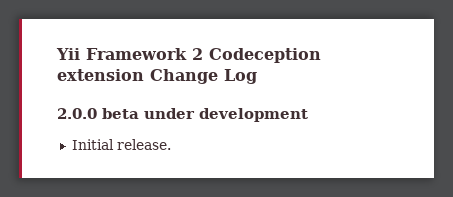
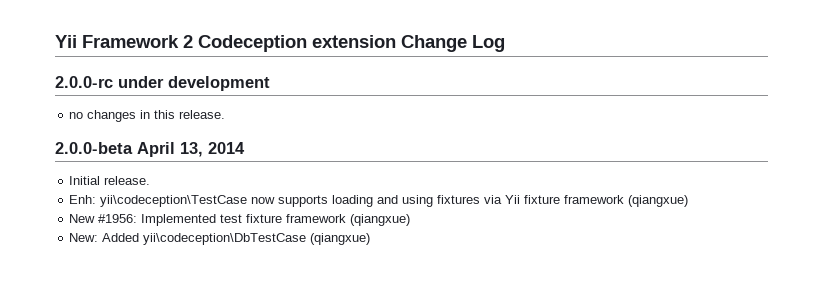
- 2.0.0 beta under development
+ 2.0.0-rc under development
+ no changes in this release.
+ 2.0.0-beta April 13, 2014
  Initial release.
+ Enh: yii\codeception\TestCase now supports loading and using fixtures via Yii fixture framework (qiangxue)
+ New #1956: Implemented test fixture framework (qiangxue)
+ New: Added yii\codeception\DbTestCase (qiangxue)

